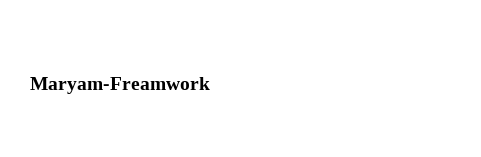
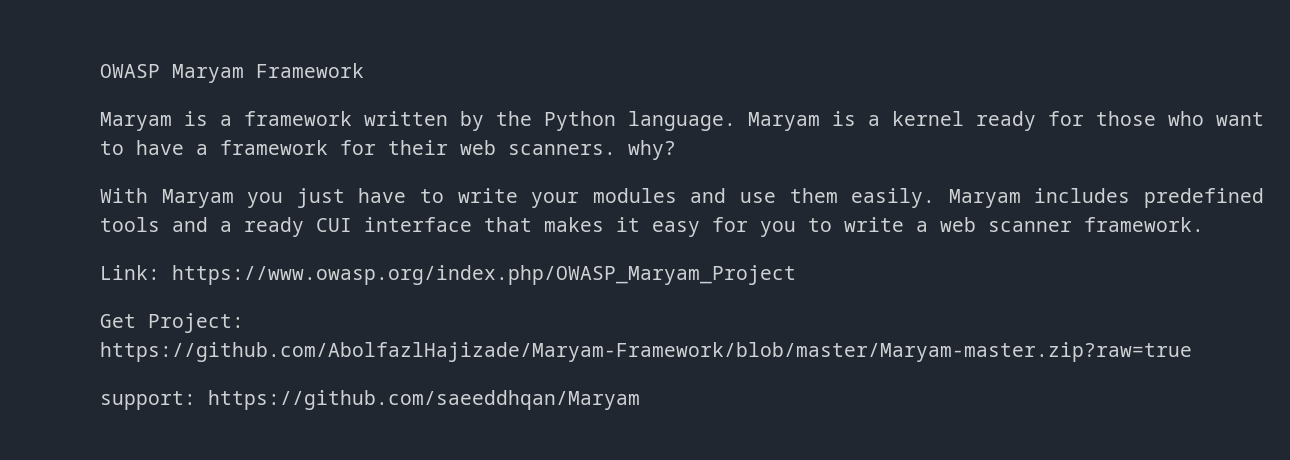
- Maryam-Freamwork
+ OWASP Maryam Framework
+ Maryam is a framework written by the Python language. Maryam is a kernel ready for those who want to have a framework for their web scanners. why?
+ With Maryam you just have to write your modules and use them easily. Maryam includes predefined tools and a ready CUI interface that makes it easy for you to write a web scanner framework.
+ Link: https://www.owasp.org/index.php/OWASP_Maryam_Project
+ Get Project: https://github.com/AbolfazlHajizade/Maryam-Framework/blob/master/Maryam-master.zip?raw=true
+ support: https://github.com/saeeddhqan/Maryam

